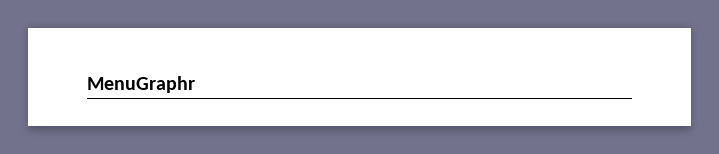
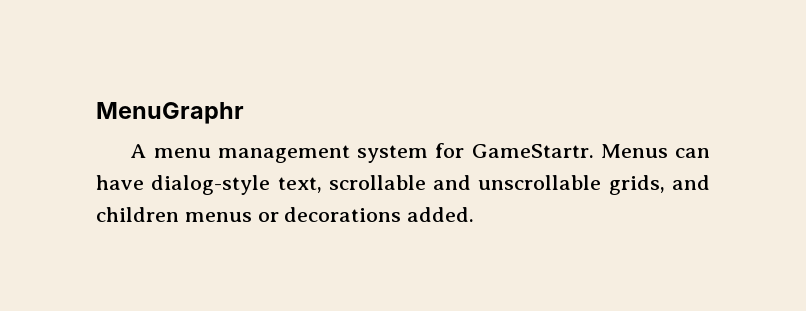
+ A menu management system for GameStartr. Menus can have dialog-style text, scrollable and unscrollable grids, and children menus or decorations added.

